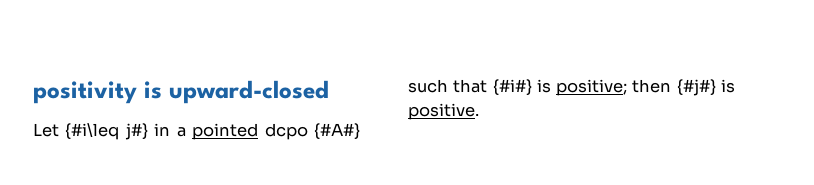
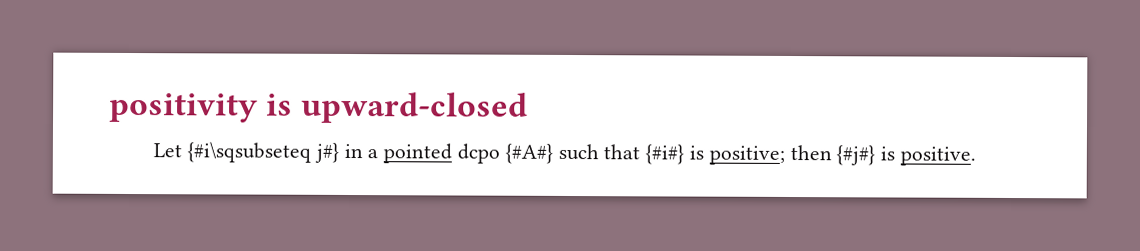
- Let {#i\leq j#} in a pointed dcpo {#A#} such that {#i#} is positive; then {#j#} is positive.
+ Let {#i\sqsubseteq j#} in a pointed dcpo {#A#} such that {#i#} is positive; then {#j#} is positive.

